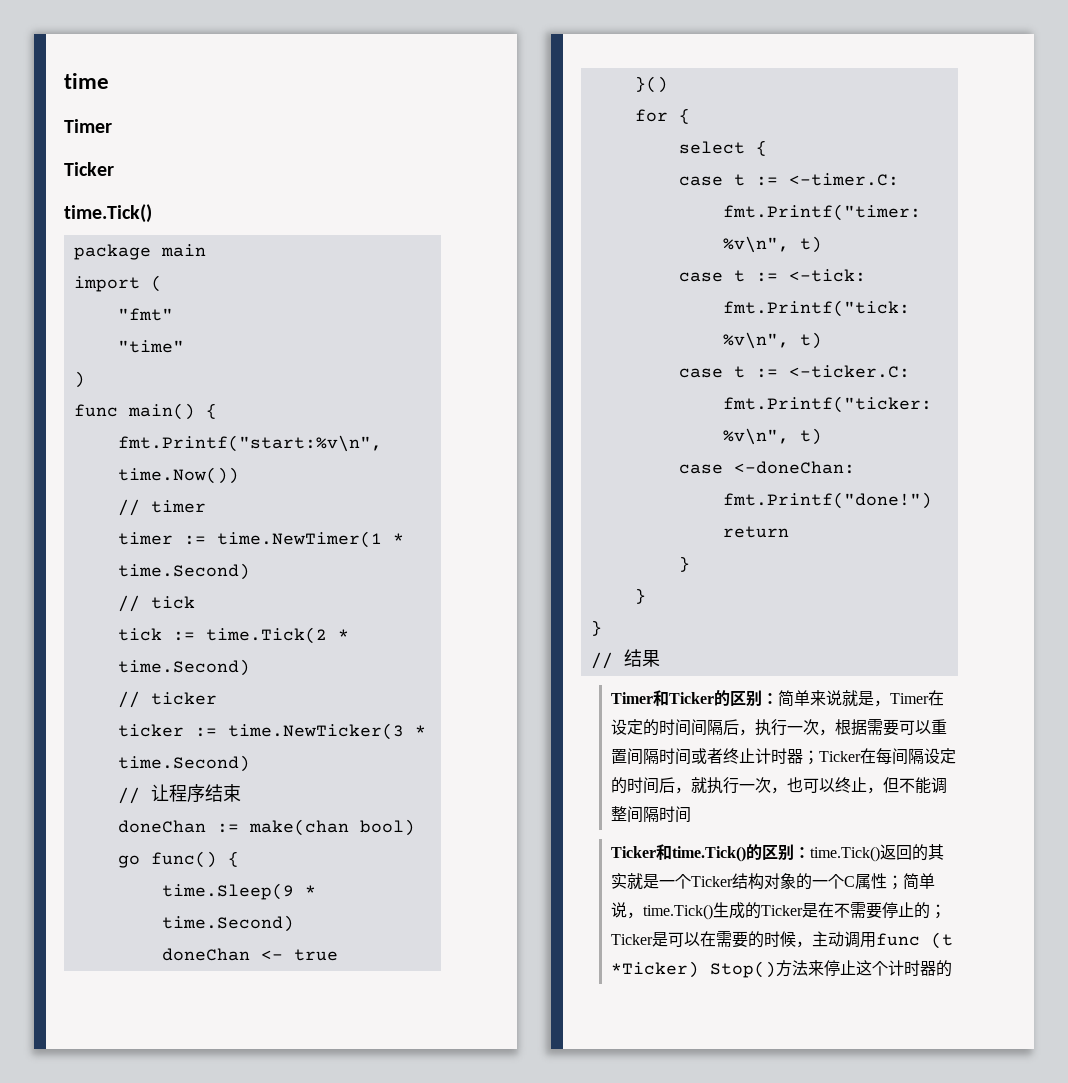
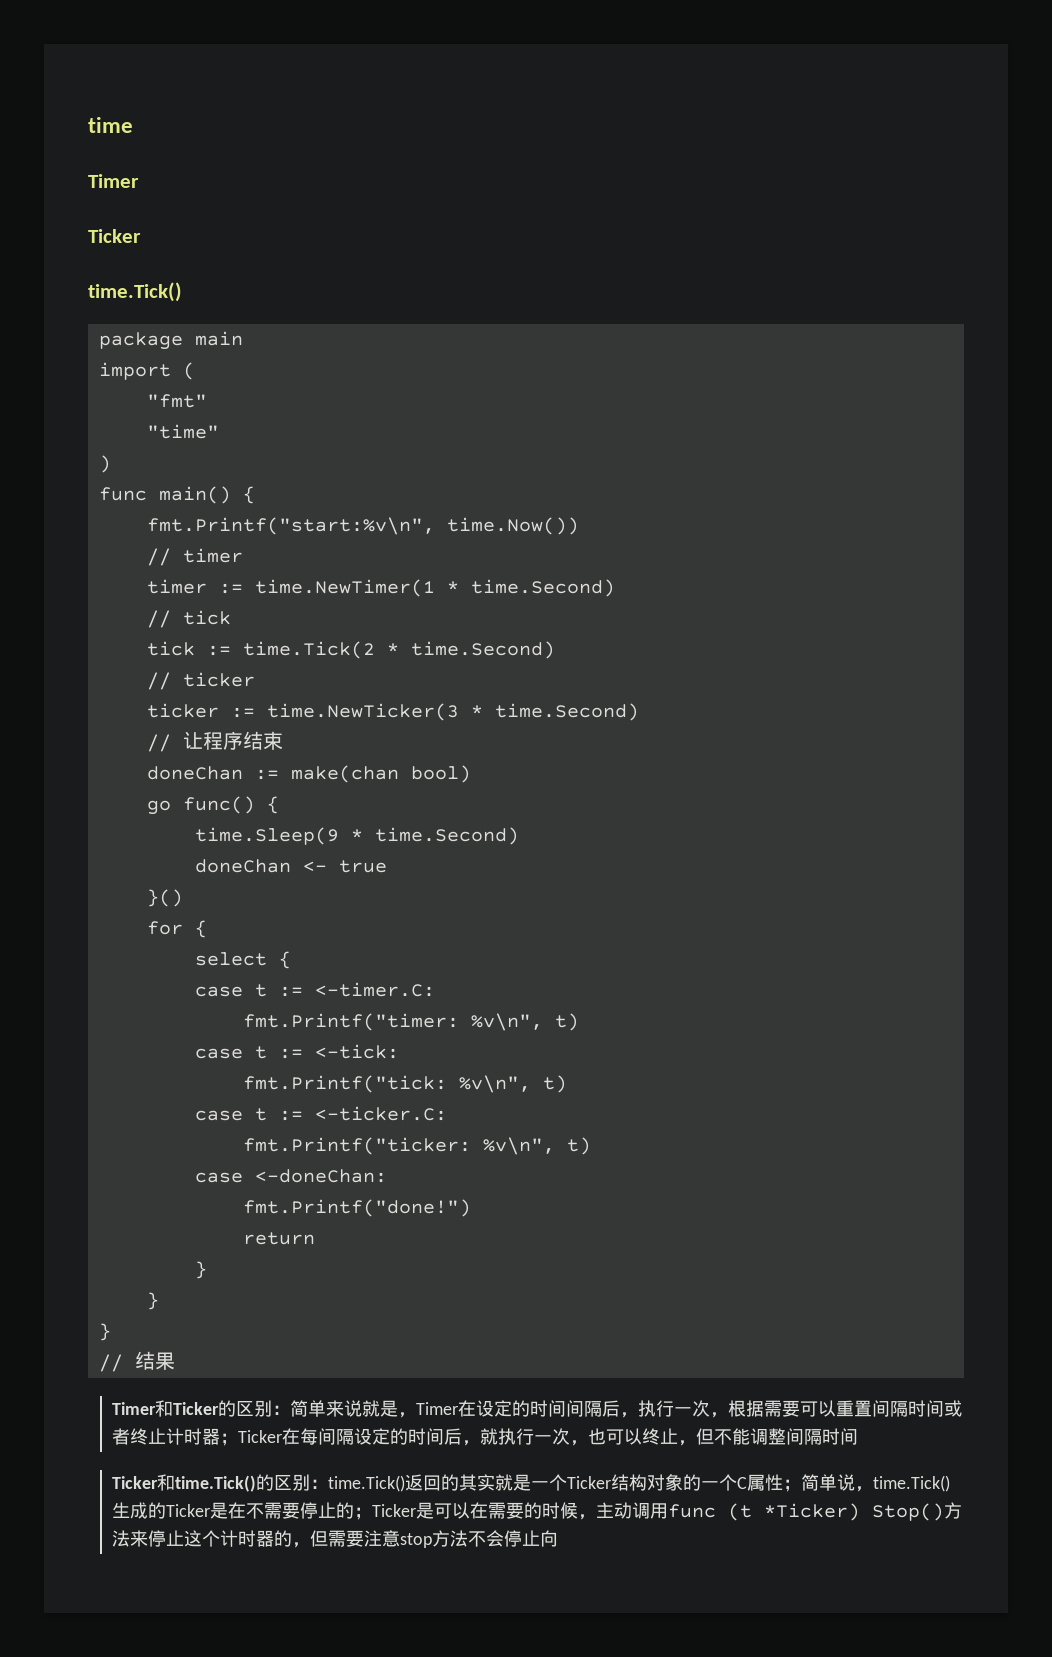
- Ticker和time.Tick()的区别：time.Tick()返回的其实就是一个Ticker结构对象的一个C属性；简单说，time.Tick()生成的Ticker是在不需要停止的；Ticker是可以在需要的时候，主动调用func (t *Ticker) Stop()方法来停止这个计时器的
+ Ticker和time.Tick()的区别：time.Tick()返回的其实就是一个Ticker结构对象的一个C属性；简单说，time.Tick()生成的Ticker是在不需要停止的；Ticker是可以在需要的时候，主动调用func (t *Ticker) Stop()方法来停止这个计时器的，但需要注意stop方法不会停止向

